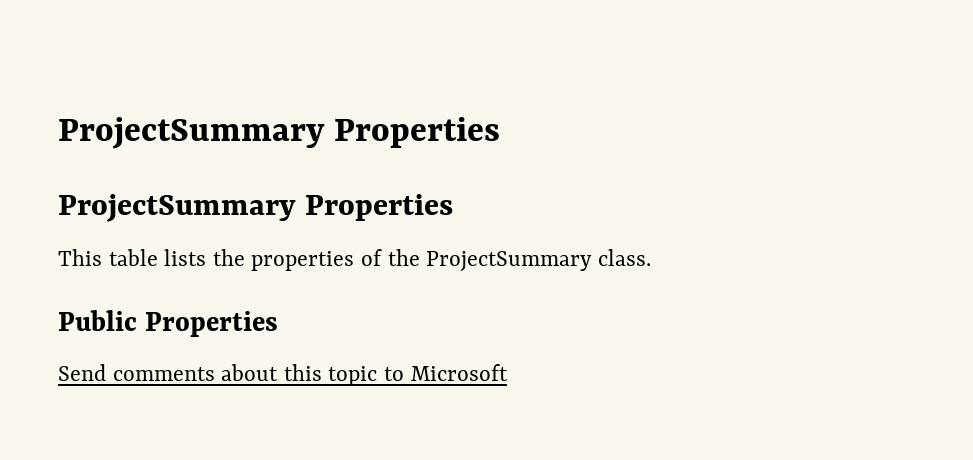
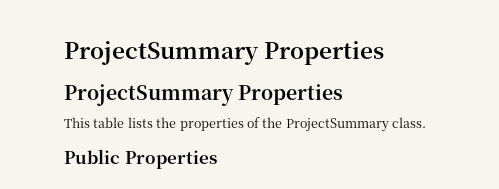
- Send comments about this topic to Microsoft

